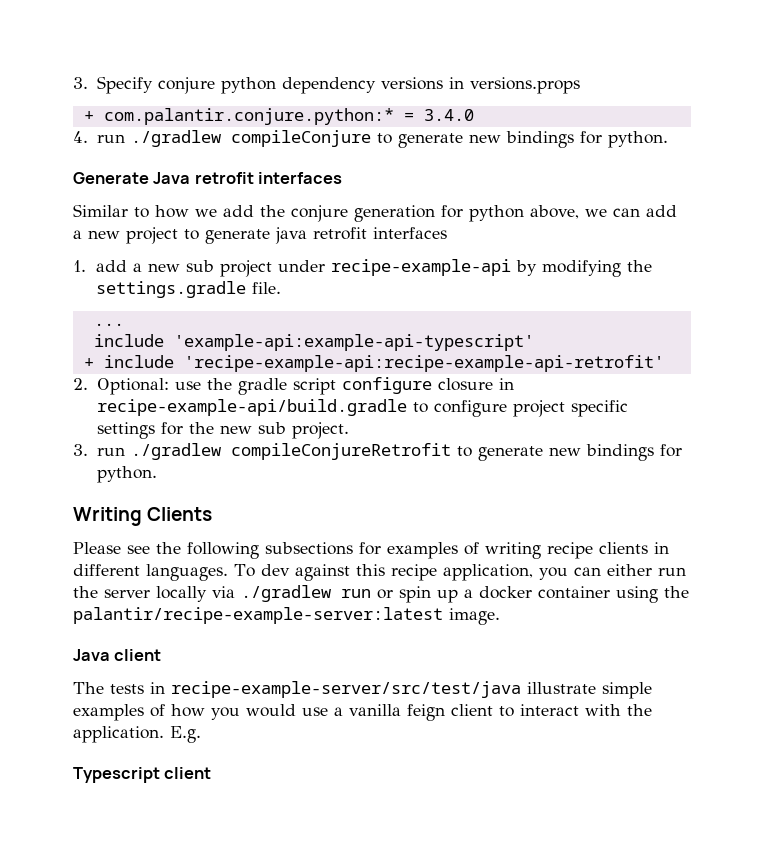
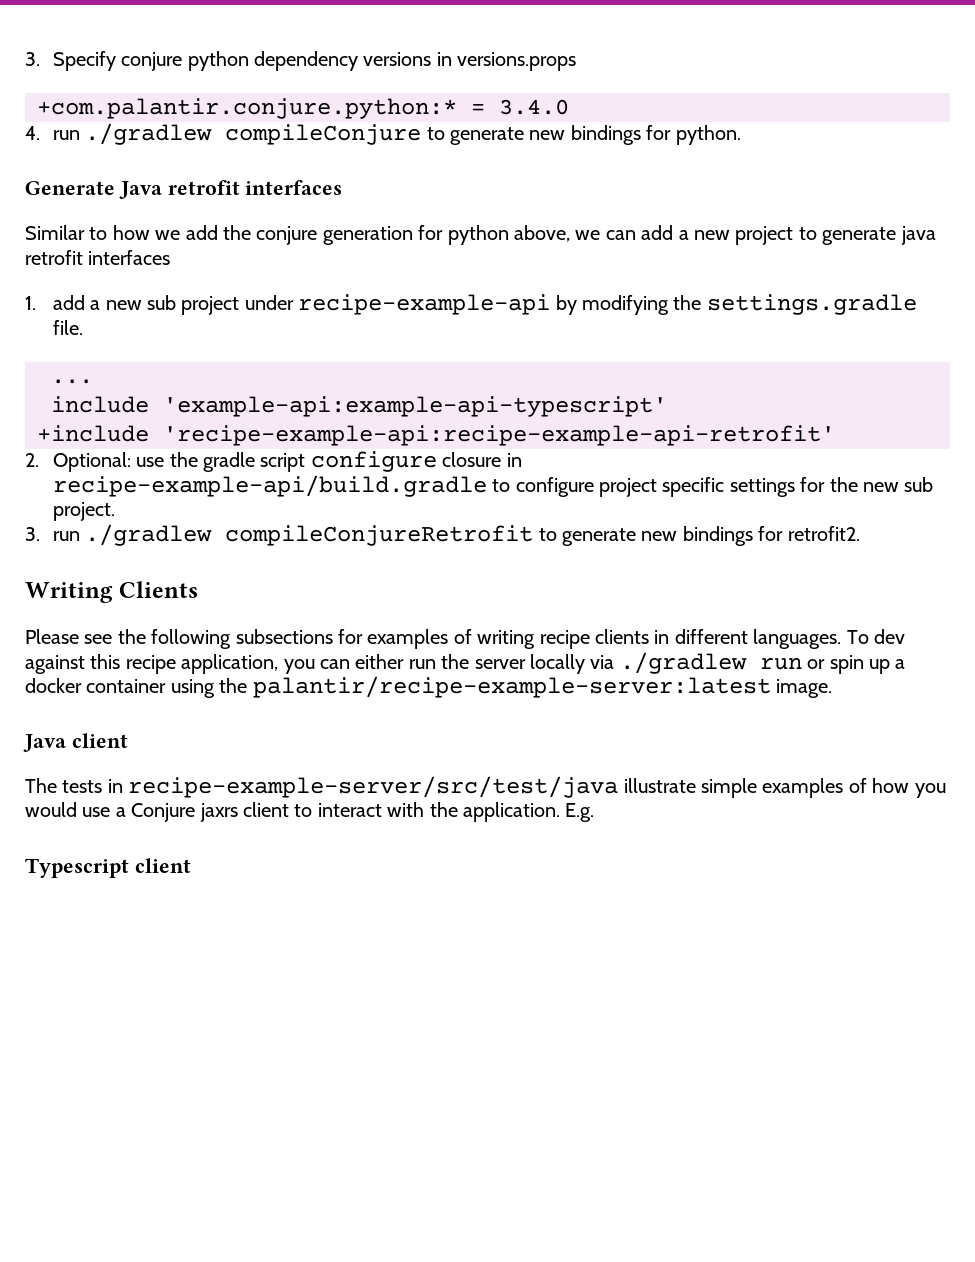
- + com.palantir.conjure.python:* = 3.4.0
+ +com.palantir.conjure.python:* = 3.4.0
- + include 'recipe-example-api:recipe-example-api-retrofit'
+ +include 'recipe-example-api:recipe-example-api-retrofit'
- 3. run ./gradlew compileConjureRetrofit to generate new bindings for python.
+ 3. run ./gradlew compileConjureRetrofit to generate new bindings for retrofit2.
- The tests in recipe-example-server/src/test/java illustrate simple examples of how you would use a vanilla feign client to interact with the application.
+ The tests in recipe-example-server/src/test/java illustrate simple examples of how you would use a Conjure jaxrs client to interact with the application.

